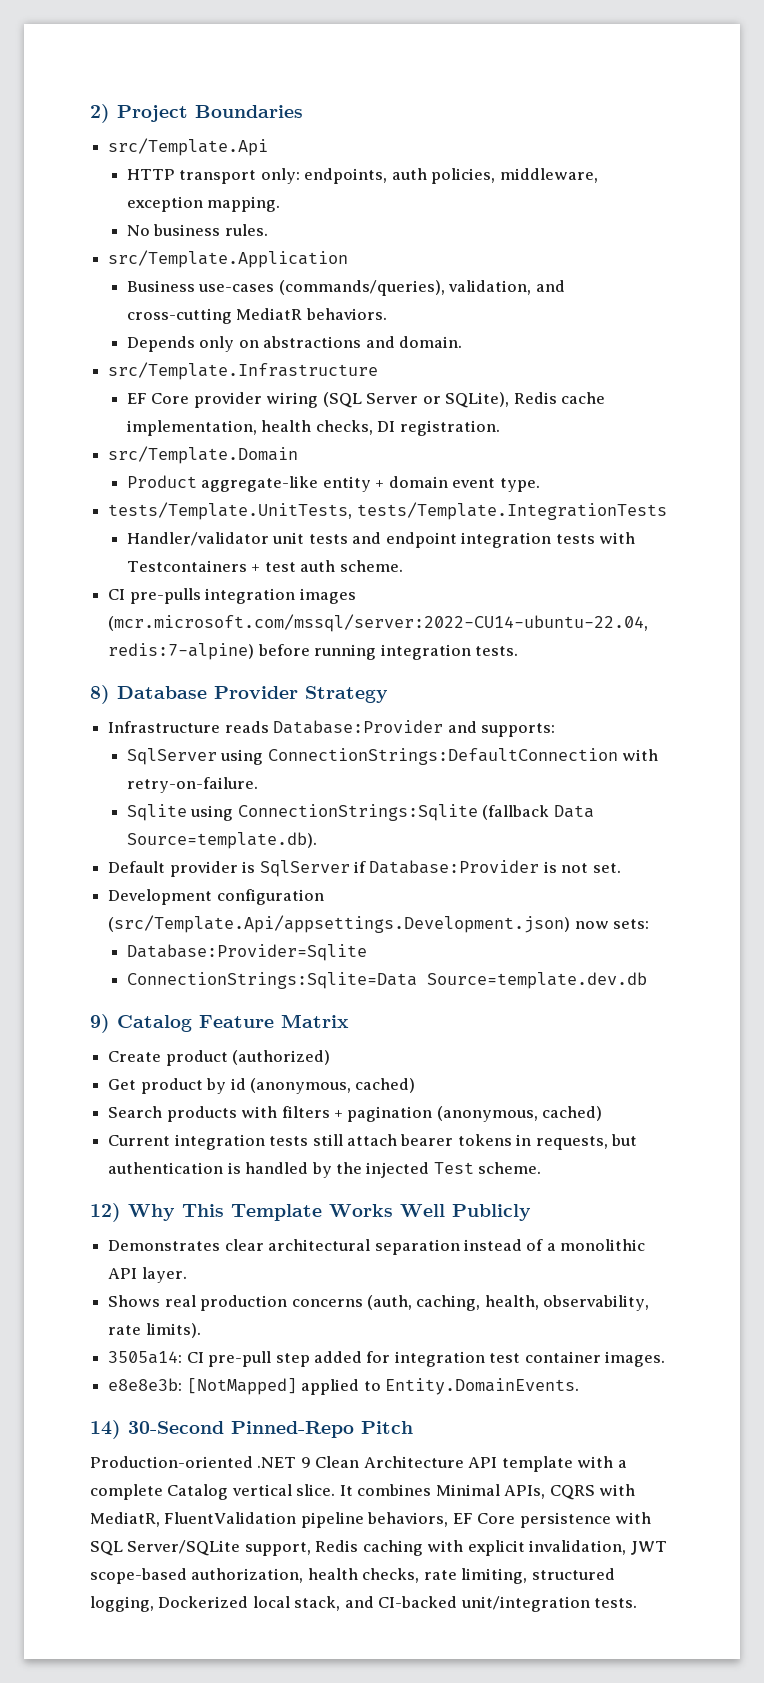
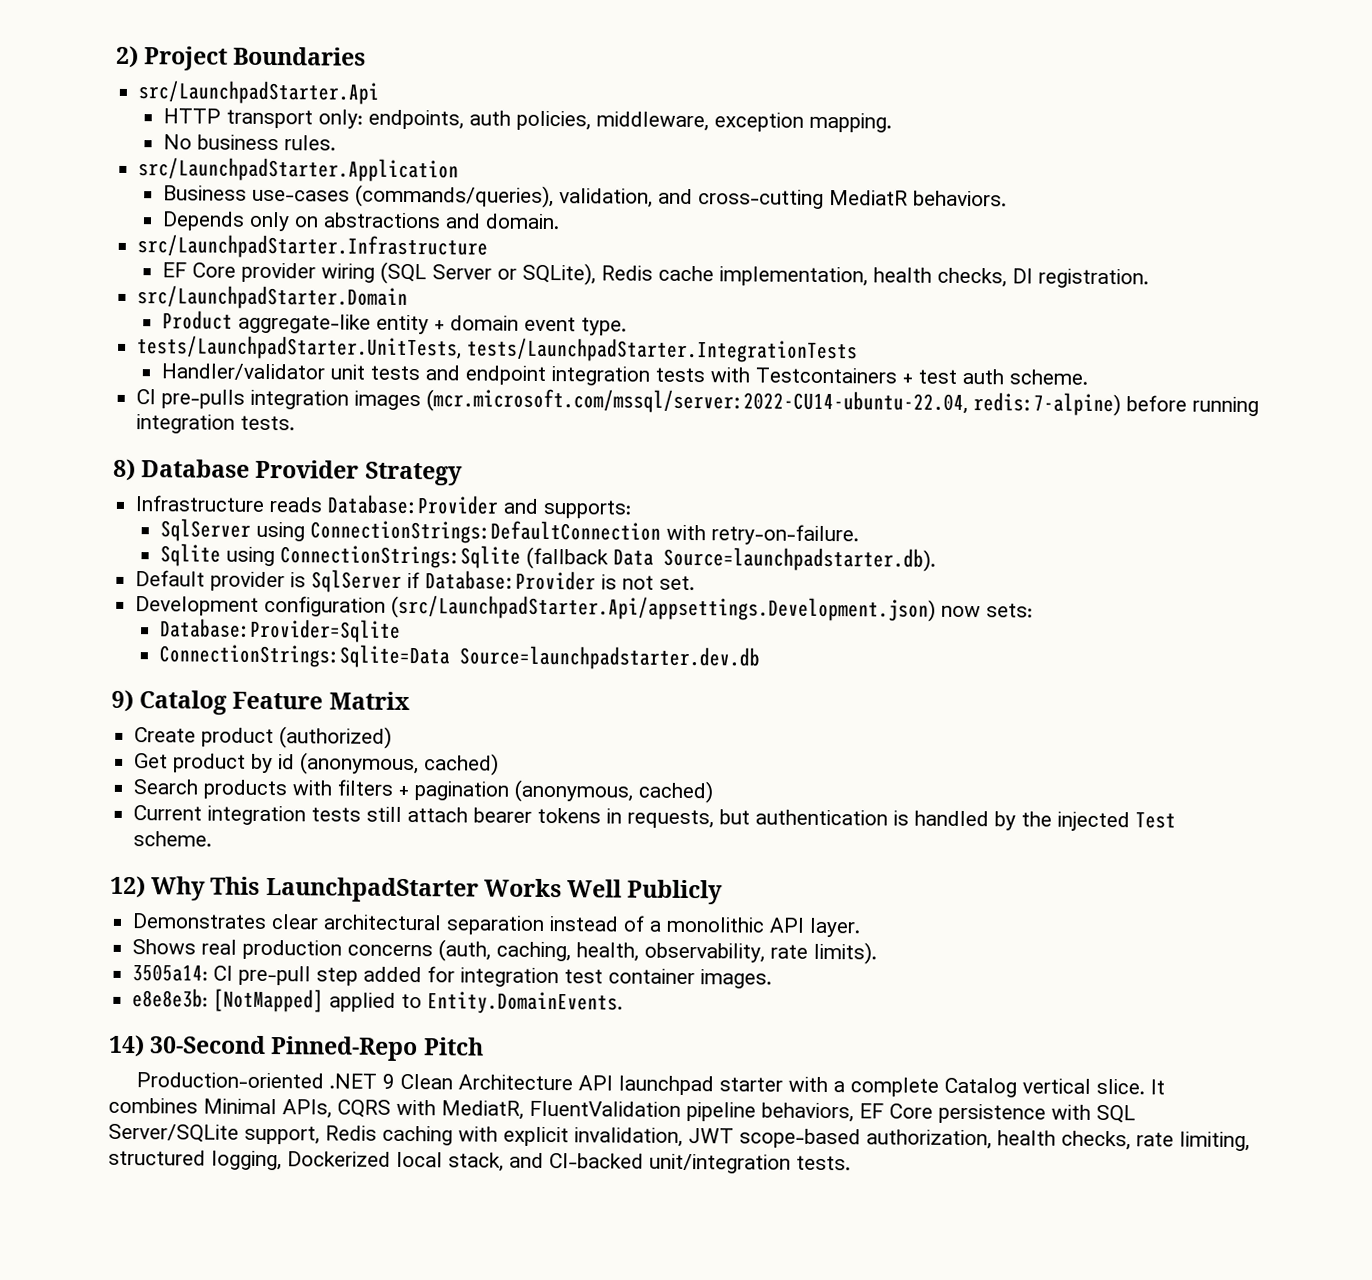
- src/Template.Api
+ src/LaunchpadStarter.Api
- src/Template.Application
+ src/LaunchpadStarter.Application
- src/Template.Infrastructure
+ src/LaunchpadStarter.Infrastructure
- src/Template.Domain
+ src/LaunchpadStarter.Domain
- tests/Template.UnitTests, tests/Template.IntegrationTests
+ tests/LaunchpadStarter.UnitTests, tests/LaunchpadStarter.IntegrationTests
- Sqlite using ConnectionStrings:Sqlite (fallback Data Source=template.db).
+ Sqlite using ConnectionStrings:Sqlite (fallback Data Source=launchpadstarter.db).
- Development configuration (src/Template.Api/appsettings.Development.json) now sets:
+ Development configuration (src/LaunchpadStarter.Api/appsettings.Development.json) now sets:
- ConnectionStrings:Sqlite=Data Source=template.dev.db
+ ConnectionStrings:Sqlite=Data Source=launchpadstarter.dev.db
- 12) Why This Template Works Well Publicly
+ 12) Why This LaunchpadStarter Works Well Publicly
- Production-oriented .NET 9 Clean Architecture API template with a complete Catalog vertical slice.
+ Production-oriented .NET 9 Clean Architecture API launchpad starter with a complete Catalog vertical slice.

